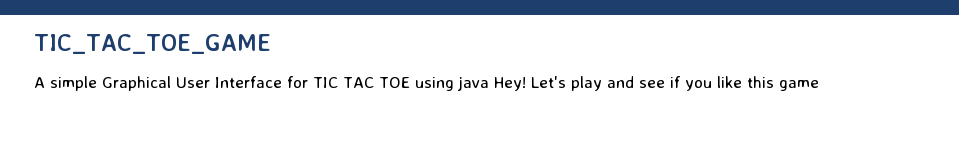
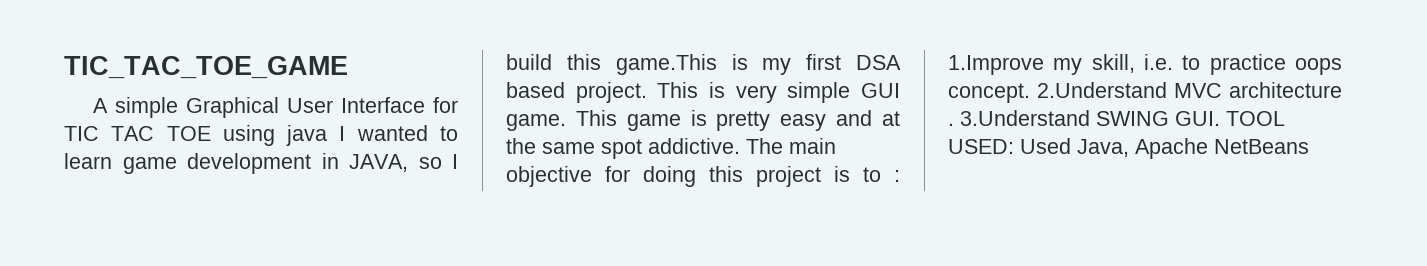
- A simple Graphical User Interface for TIC TAC TOE using java Hey! Let's play and see if you like this game
+ A simple Graphical User Interface for TIC TAC TOE using java I wanted to learn game development in JAVA, so I build this game.This is my first DSA based project. This is very simple GUI game. This game is pretty easy and at the same spot addictive. The main objective for doing this project is to : 1.Improve my skill, i.e. to practice oops concept. 2.Understand MVC architecture . 3.Understand SWING GUI. TOOL USED: Used Java, Apache NetBeans

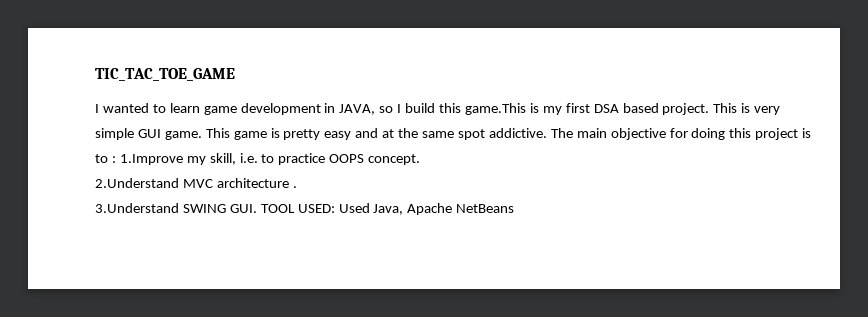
- A simple Graphical User Interface for TIC TAC TOE using java I wanted to learn game development in JAVA, so I build this game.This is my first DSA based project.
+ I wanted to learn game development in JAVA, so I build this game.This is my first DSA based project.
- The main objective for doing this project is to : 1.Improve my skill, i.e. to practice oops concept. 2.Understand MVC architecture . 3.Understand SWING GUI. TOOL USED: Used Java, Apache NetBeans
+ The main objective for doing this project is to : 1.Improve my skill, i.e. to practice OOPS concept.
+ 2.Understand MVC architecture .
+ 3.Understand SWING GUI. TOOL USED: Used Java, Apache NetBeans

